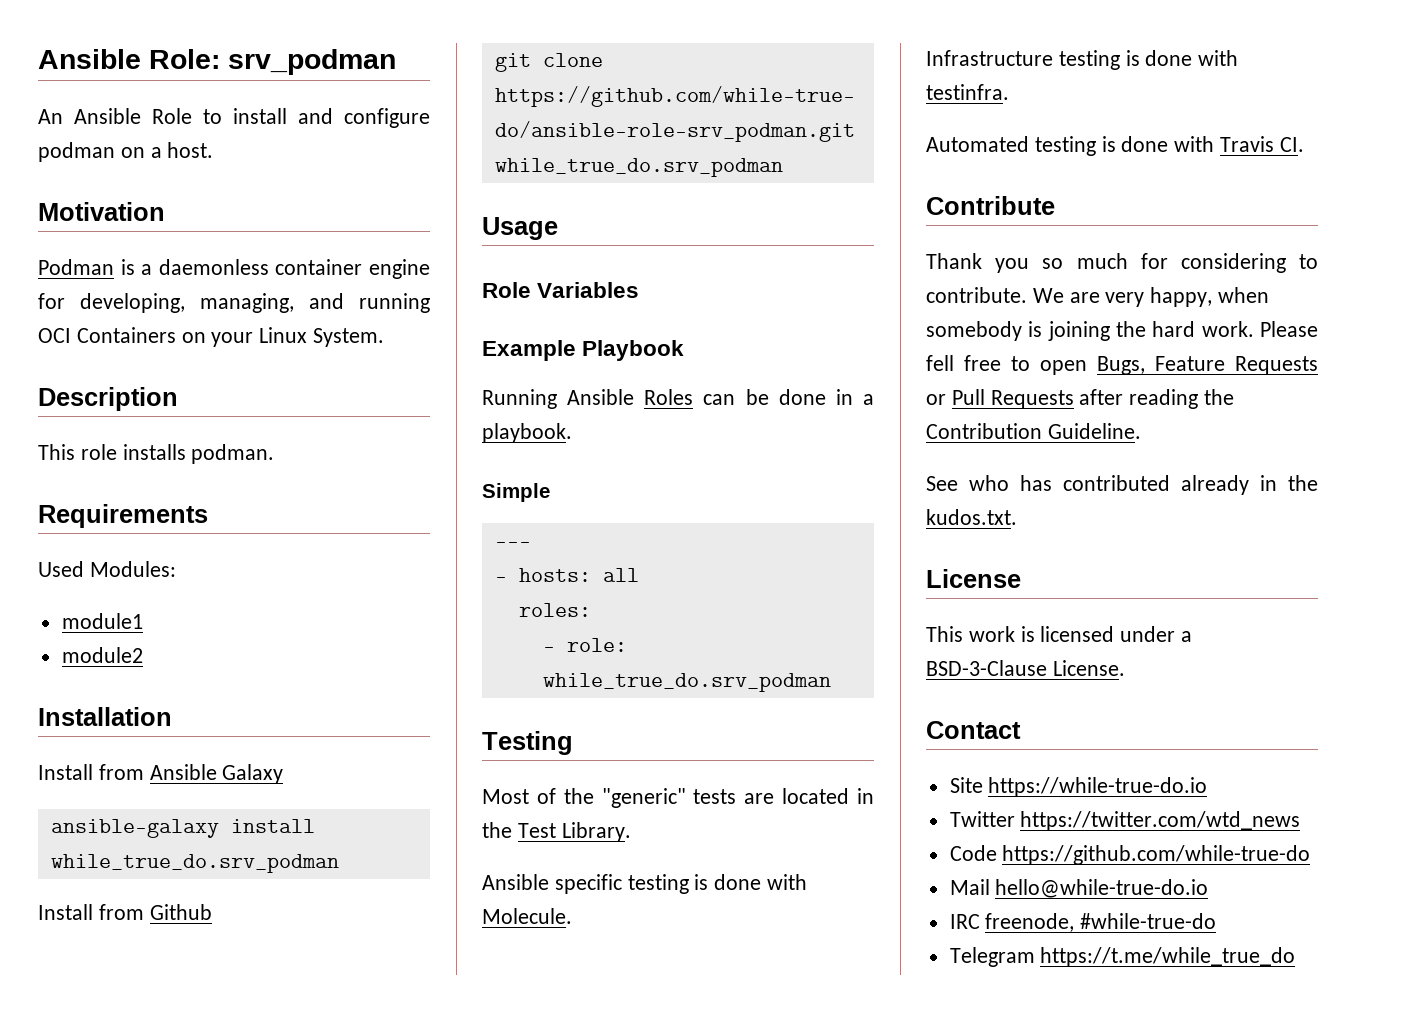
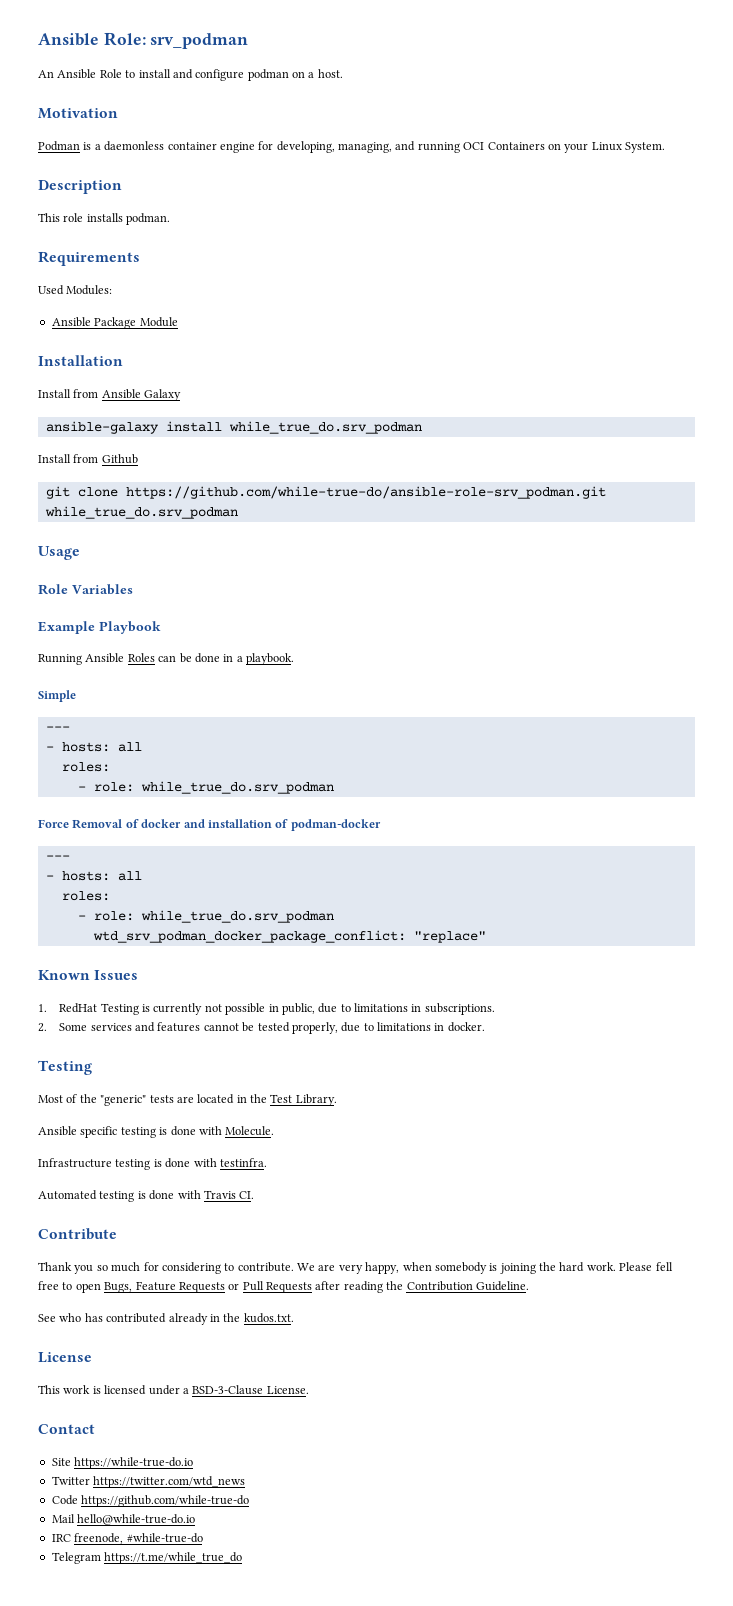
- module1
- module2
+ Ansible Package Module
+ Force Removal of docker and installation of podman-docker
+ ---
+ - hosts: all
+ roles:
+ - role: while_true_do.srv_podman
+ wtd_srv_podman_docker_package_conflict: "replace"
+ Known Issues
+ 1. RedHat Testing is currently not possible in public, due to limitations in subscriptions.
+ 2. Some services and features cannot be tested properly, due to limitations in docker.

